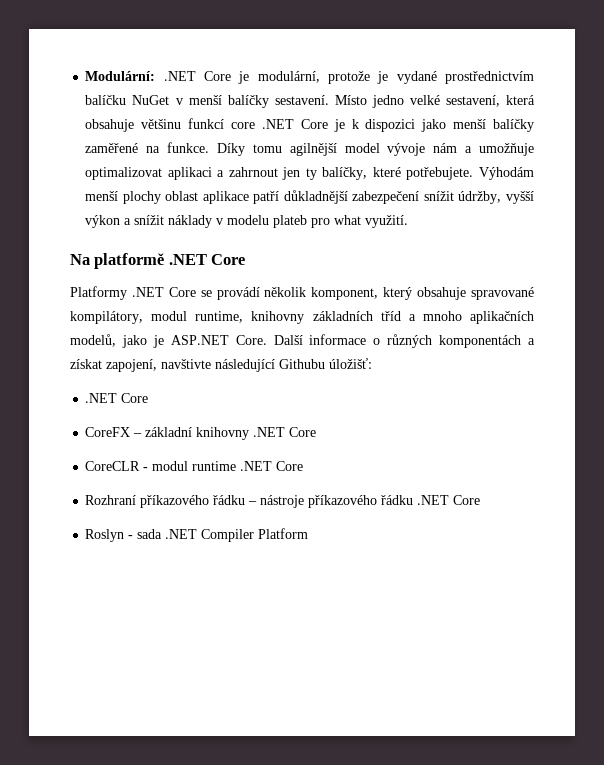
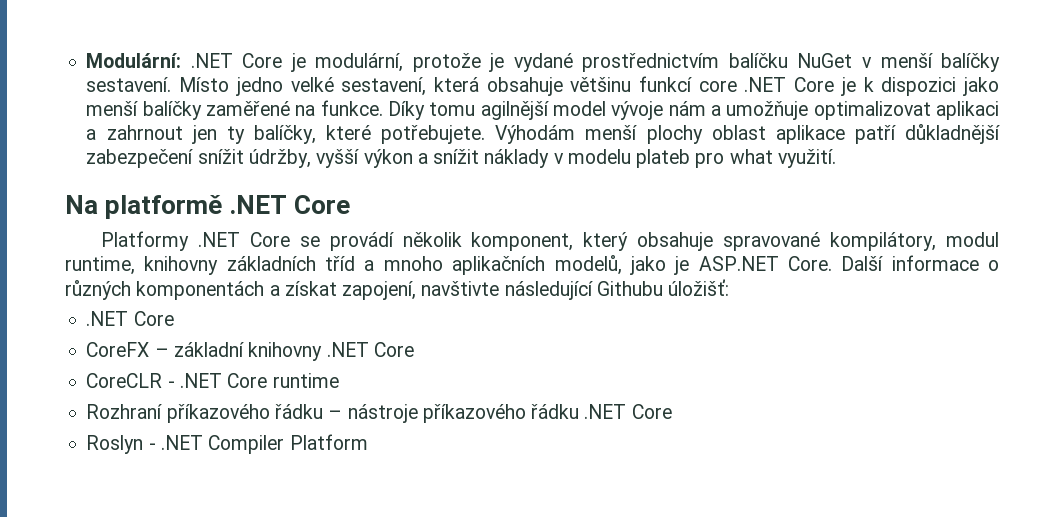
- CoreCLR - modul runtime .NET Core
+ CoreCLR - .NET Core runtime
- Roslyn - sada .NET Compiler Platform
+ Roslyn - .NET Compiler Platform

